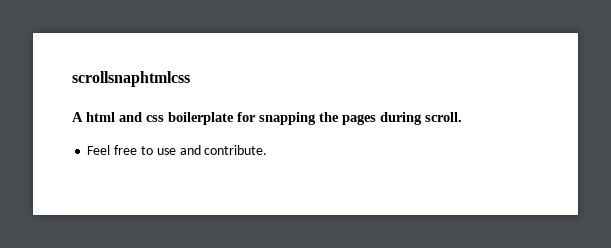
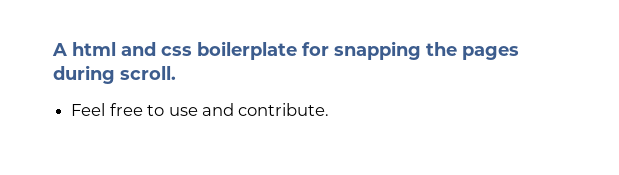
- scrollsnaphtmlcss

